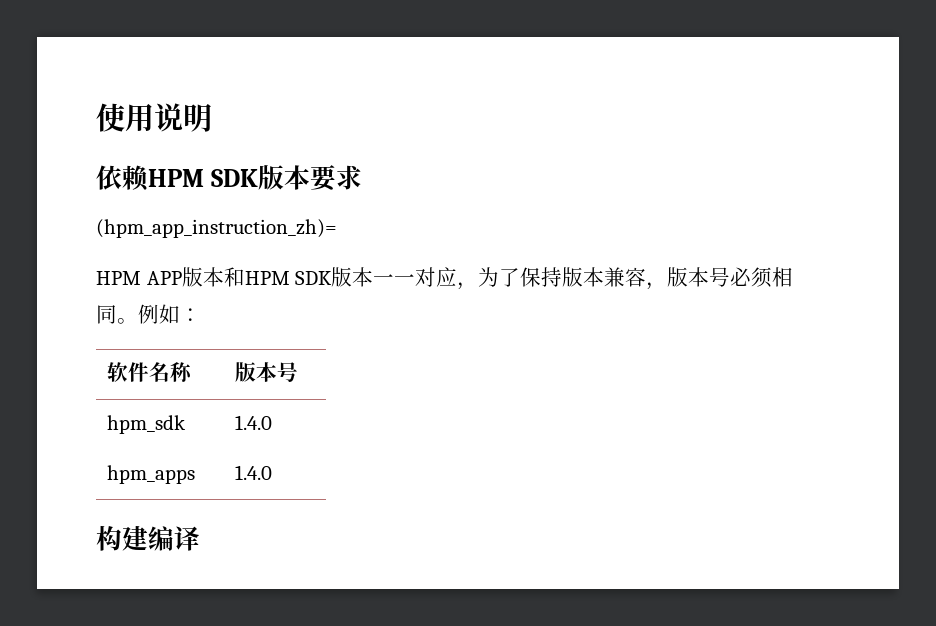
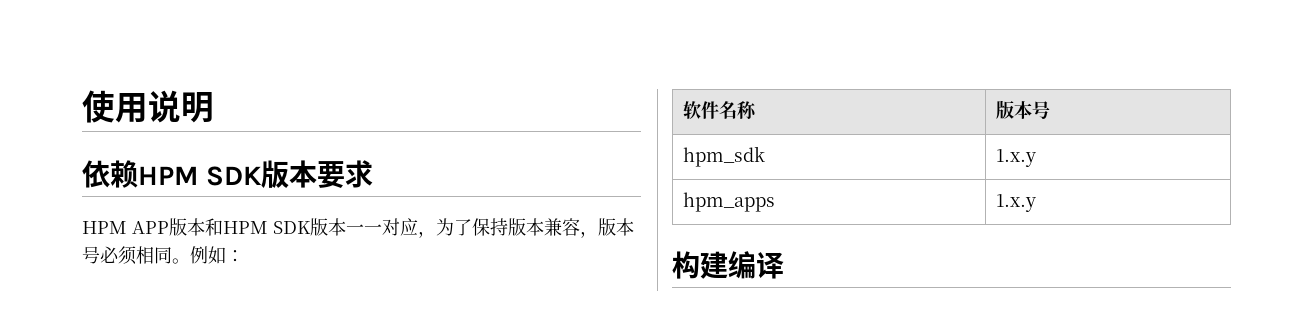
- (hpm_app_instruction_zh)=
- hpm_sdk | 1.4.0
+ hpm_sdk | 1.x.y
- hpm_apps | 1.4.0
+ hpm_apps | 1.x.y

